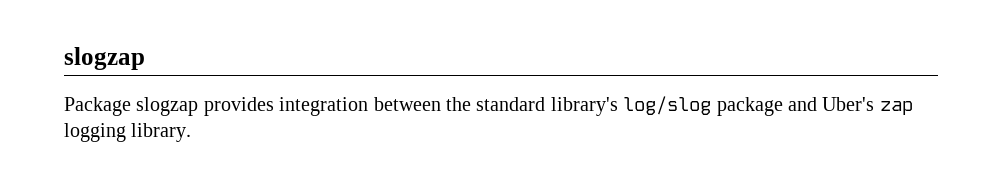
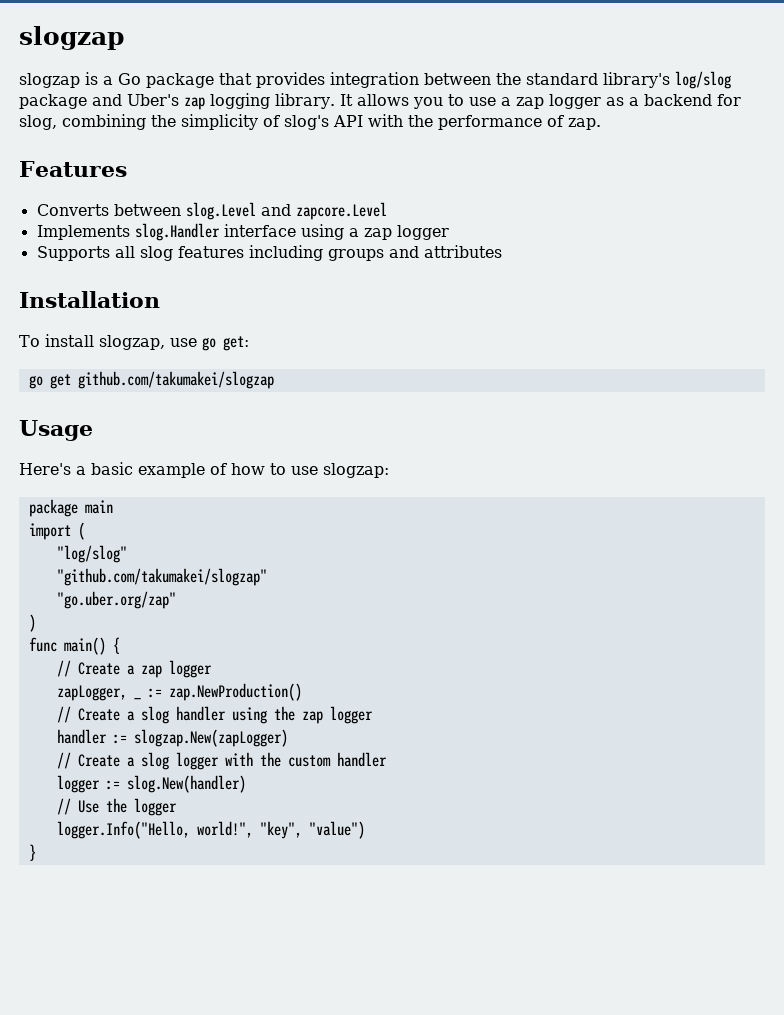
- Package slogzap provides integration between the standard library's log/slog package and Uber's zap logging library.
+ slogzap is a Go package that provides integration between the standard library's log/slog package and Uber's zap logging library.
+ It allows you to use a zap logger as a backend for slog, combining the simplicity of slog's API with the performance of zap.
+ Features
+ Converts between slog.Level and zapcore.Level
+ Implements slog.Handler interface using a zap logger
+ Supports all slog features including groups and attributes
+ Installation
+ To install slogzap, use go get:
+ go get github.com/takumakei/slogzap
+ Usage
+ Here's a basic example of how to use slogzap:
+ package main
+ import (
+ "log/slog"
+ "github.com/takumakei/slogzap"
+ "go.uber.org/zap"
+ )
+ func main() {
+ // Create a zap logger
+ zapLogger, _ := zap.NewProduction()
+ // Create a slog handler using the zap logger
+ handler := slogzap.New(zapLogger)
+ // Create a slog logger with the custom handler
+ logger := slog.New(handler)
+ // Use the logger
+ logger.Info("Hello, world!", "key", "value")
+ }

